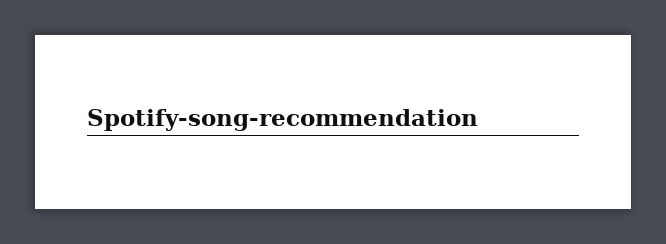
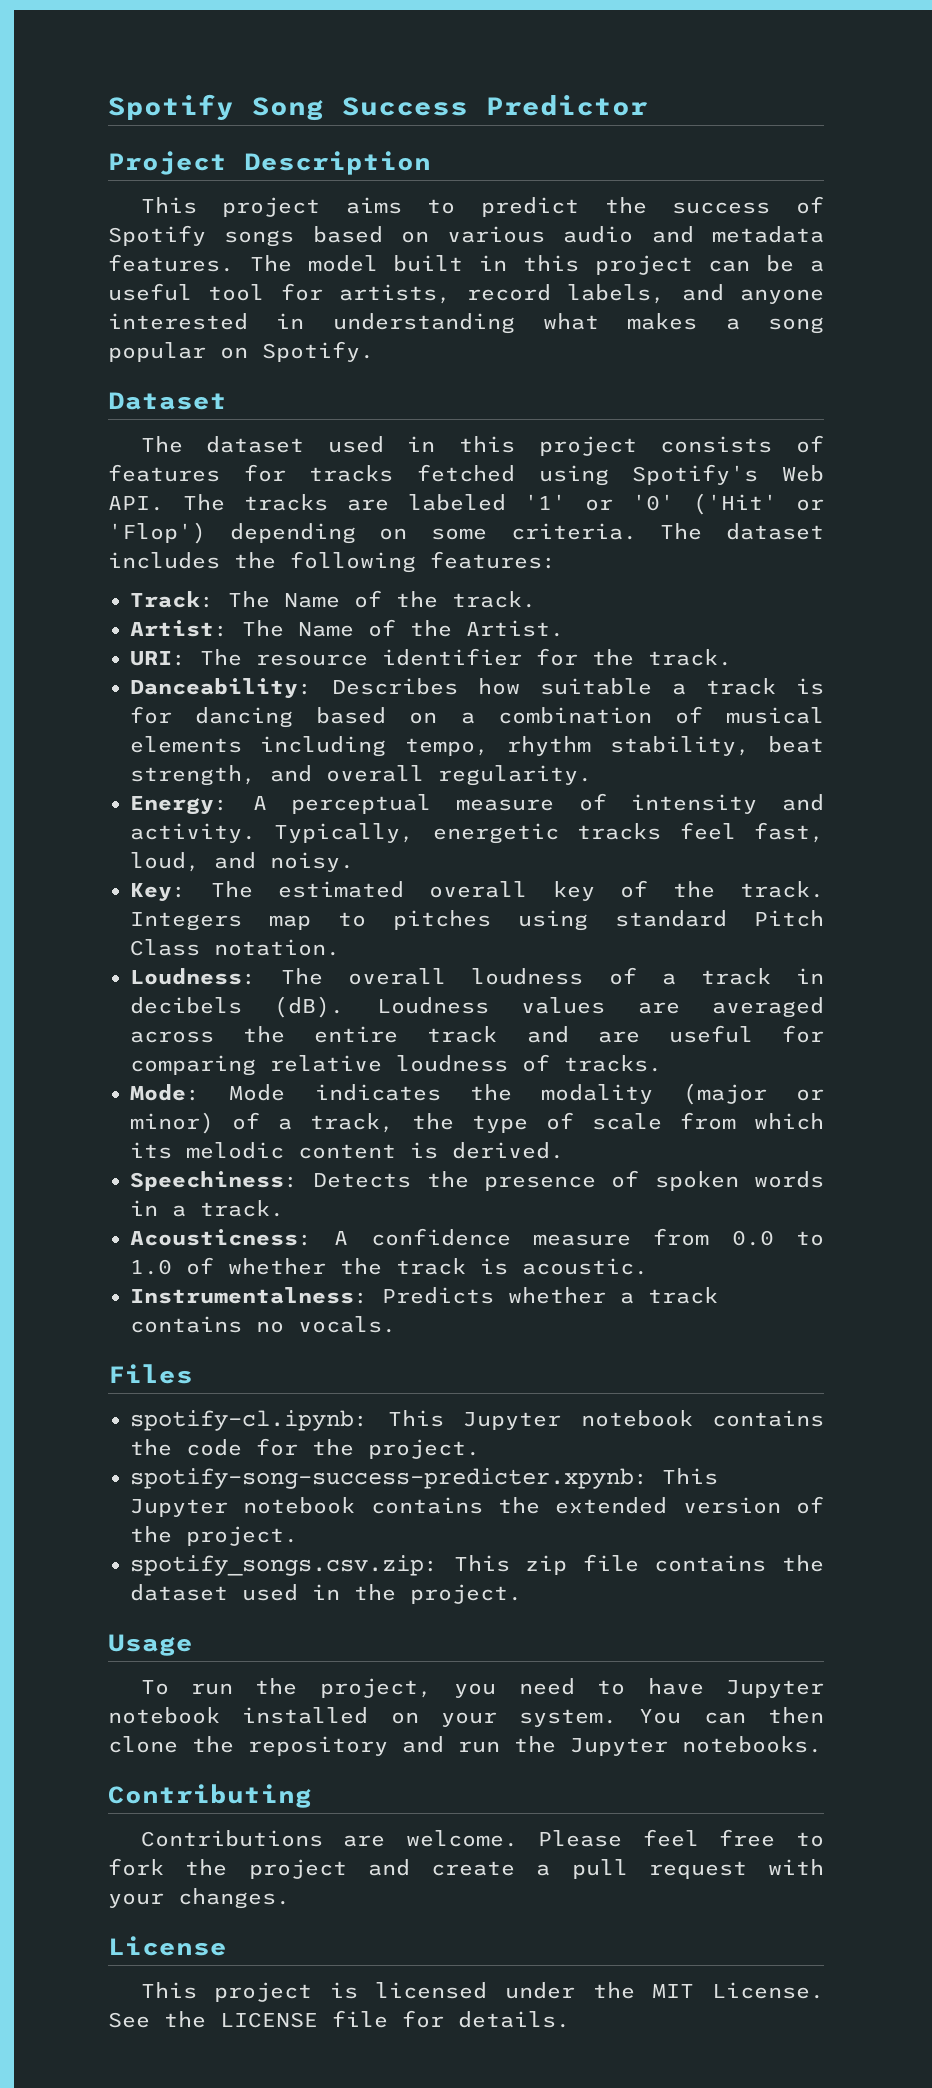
- Spotify-song-recommendation
+ Spotify Song Success Predictor
+ Project Description
+ This project aims to predict the success of Spotify songs based on various audio and metadata features. The model built in this project can be a useful tool for artists, record labels, and anyone interested in understanding what makes a song popular on Spotify.
+ Dataset
+ The dataset used in this project consists of features for tracks fetched using Spotify's Web API. The tracks are labeled '1' or '0' ('Hit' or 'Flop') depending on some criteria. The dataset includes the following features:
+ Track: The Name of the track.
+ Artist: The Name of the Artist.
+ URI: The resource identifier for the track.
+ Danceability: Describes how suitable a track is for dancing based on a combination of musical elements including tempo, rhythm stability, beat strength, and overall regularity.
+ Energy: A perceptual measure of intensity and activity. Typically, energetic tracks feel fast, loud, and noisy.
+ Key: The estimated overall key of the track. Integers map to pitches using standard Pitch Class notation.
+ Loudness: The overall loudness of a track in decibels (dB). Loudness values are averaged across the entire track and are useful for comparing relative loudness of tracks.
+ Mode: Mode indicates the modality (major or minor) of a track, the type of scale from which its melodic content is derived.
+ Speechiness: Detects the presence of spoken words in a track.
+ Acousticness: A confidence measure from 0.0 to 1.0 of whether the track is acoustic.
+ Instrumentalness: Predicts whether a track contains no vocals.
+ Files
+ spotify-cl.ipynb: This Jupyter notebook contains the code for the project.
+ spotify-song-success-predicter.xpynb: This Jupyter notebook contains the extended version of the project.
+ spotify_songs.csv.zip: This zip file contains the dataset used in the project.
+ Usage
+ To run the project, you need to have Jupyter notebook installed on your system. You can then clone the repository and run the Jupyter notebooks.
+ Contributing
+ Contributions are welcome. Please feel free to fork the project and create a pull request with your changes.
+ License
+ This project is licensed under the MIT License. See the LICENSE file for details.

